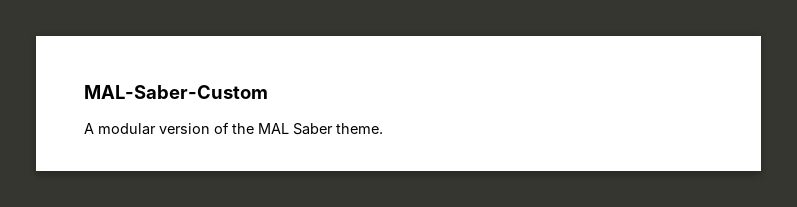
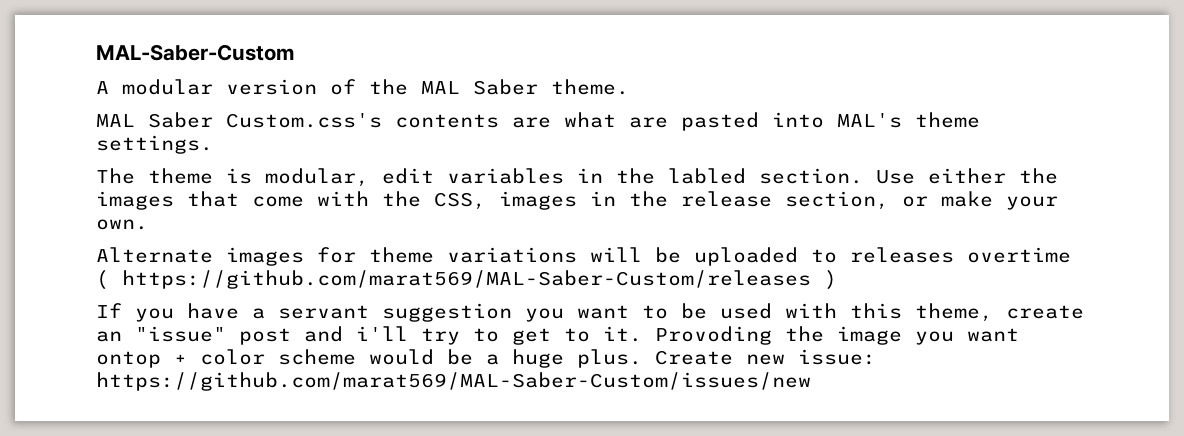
+ MAL Saber Custom.css's contents are what are pasted into MAL's theme settings.
+ The theme is modular, edit variables in the labled section. Use either the images that come with the CSS, images in the release section, or make your own.
+ Alternate images for theme variations will be uploaded to releases overtime ( https://github.com/marat569/MAL-Saber-Custom/releases )
+ If you have a servant suggestion you want to be used with this theme, create an "issue" post and i'll try to get to it. Provoding the image you want ontop + color scheme would be a huge plus. Create new issue: https://github.com/marat569/MAL-Saber-Custom/issues/new

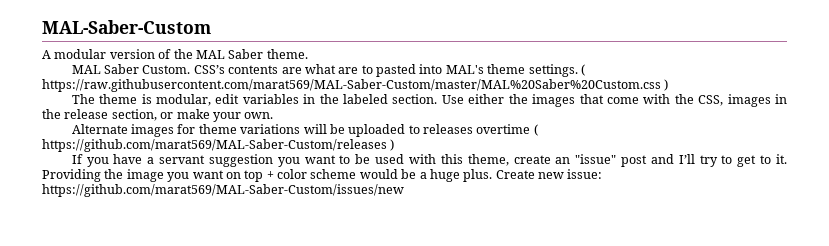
- MAL Saber Custom.css's contents are what are pasted into MAL's theme settings.
+ MAL Saber Custom. CSS’s contents are what are to pasted into MAL's theme settings. ( https://raw.githubusercontent.com/marat569/MAL-Saber-Custom/master/MAL%20Saber%20Custom.css )
- The theme is modular, edit variables in the labled section.
+ The theme is modular, edit variables in the labeled section.
- If you have a servant suggestion you want to be used with this theme, create an "issue" post and i'll try to get to it.
+ If you have a servant suggestion you want to be used with this theme, create an "issue" post and I’ll try to get to it.
- Provoding the image you want ontop + color scheme would be a huge plus.
+ Providing the image you want on top + color scheme would be a huge plus.

